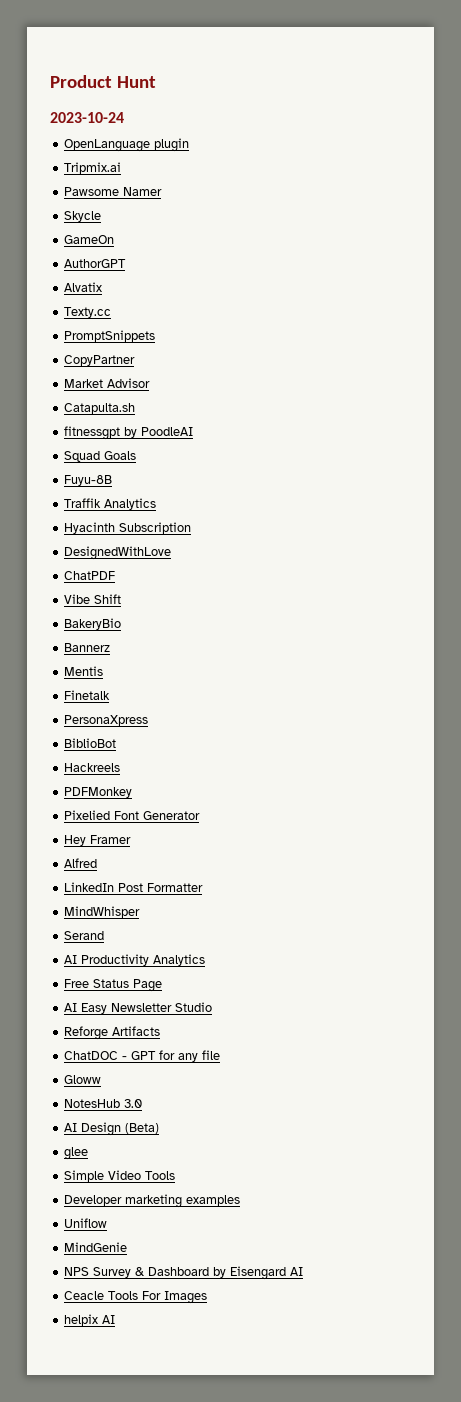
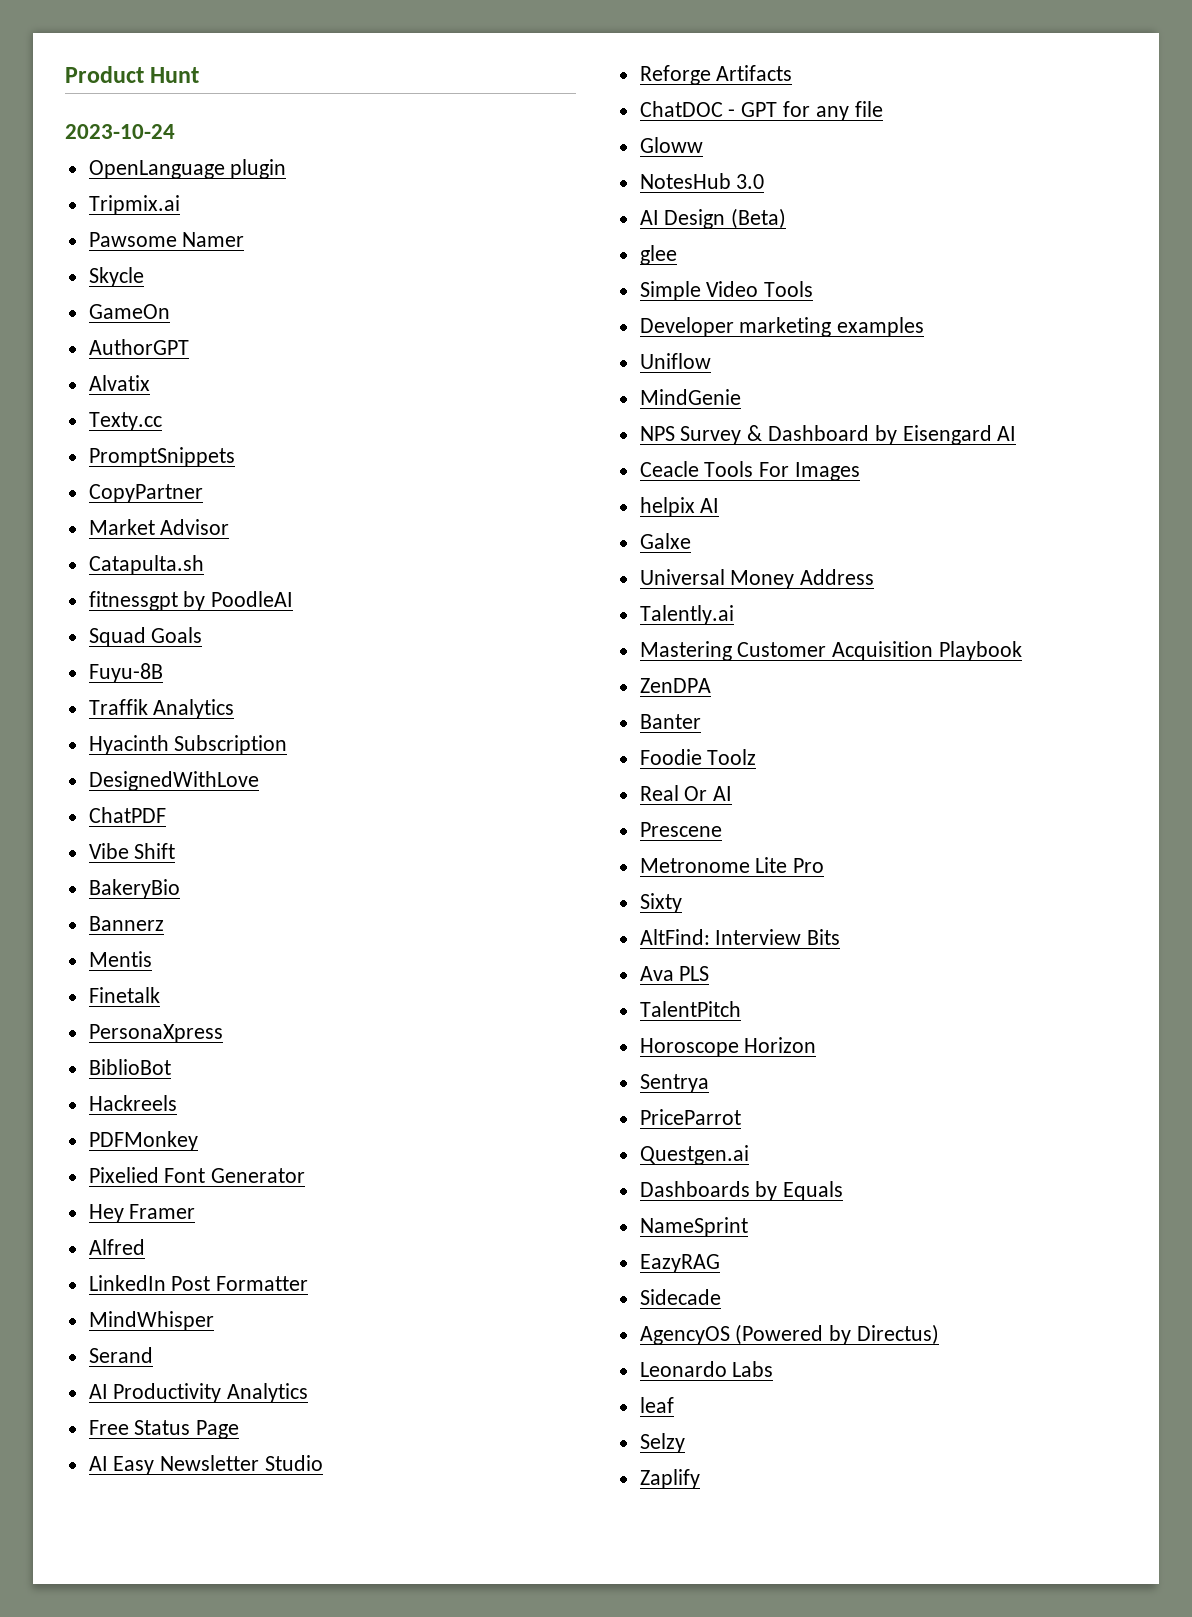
+ Galxe
+ Universal Money Address
+ Talently.ai
+ Mastering Customer Acquisition Playbook
+ ZenDPA
+ Banter
+ Foodie Toolz
+ Real Or AI
+ Prescene
+ Metronome Lite Pro
+ Sixty
+ AltFind: Interview Bits
+ Ava PLS
+ TalentPitch
+ Horoscope Horizon
+ Sentrya
+ PriceParrot
+ Questgen.ai
+ Dashboards by Equals
+ NameSprint
+ EazyRAG
+ Sidecade
+ AgencyOS (Powered by Directus)
+ Leonardo Labs
+ leaf
+ Selzy
+ Zaplify

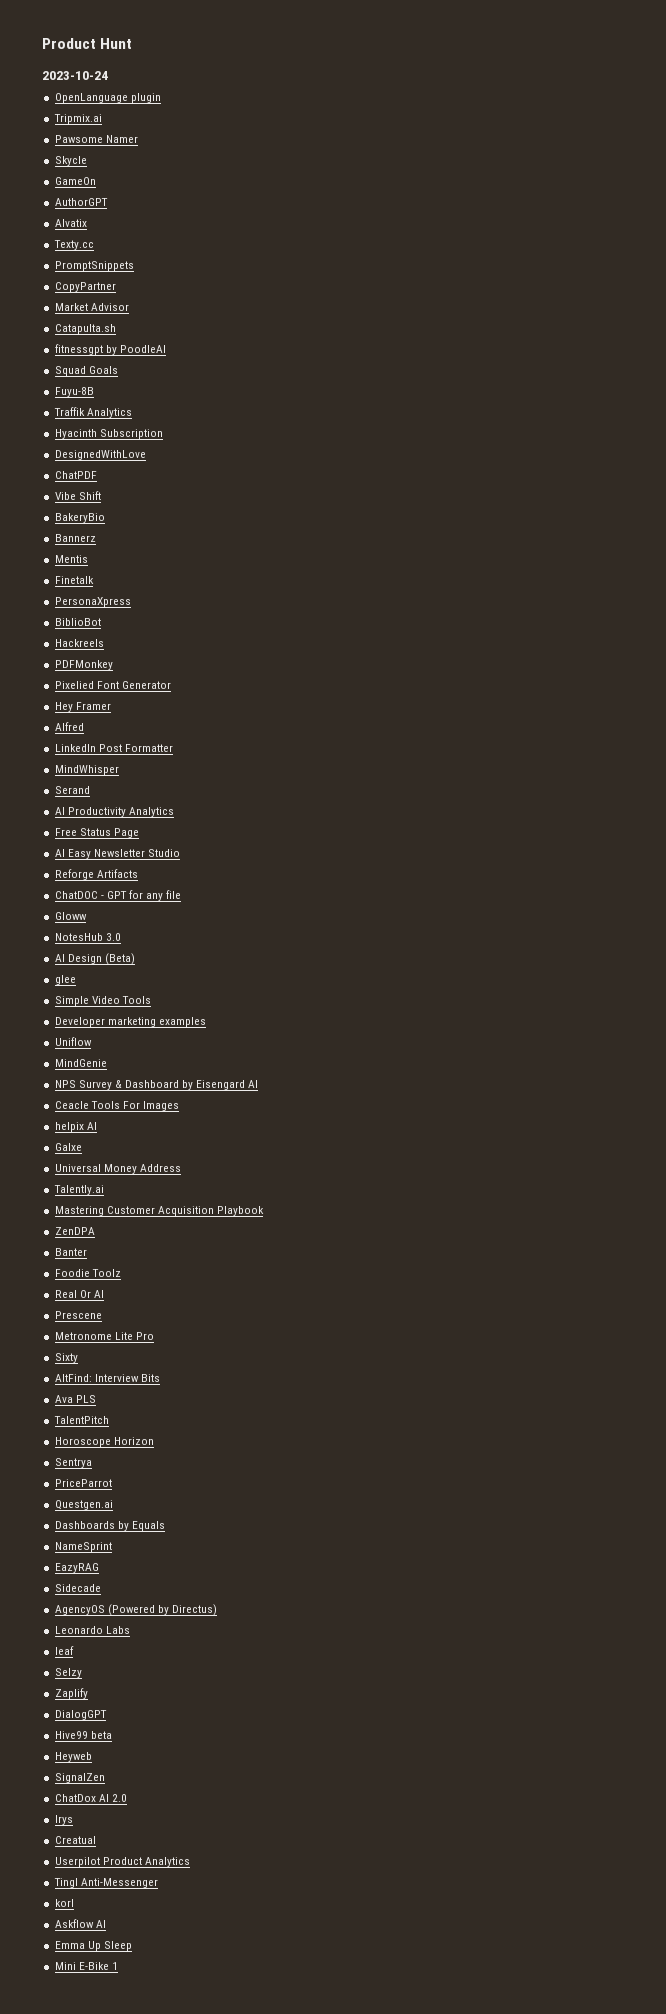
+ DialogGPT
+ Hive99 beta
+ Heyweb
+ SignalZen
+ ChatDox AI 2.0
+ Irys
+ Creatual
+ Userpilot Product Analytics
+ Tingl Anti-Messenger
+ korl
+ Askflow AI
+ Emma Up Sleep
+ Mini E-Bike 1

